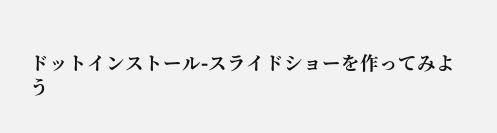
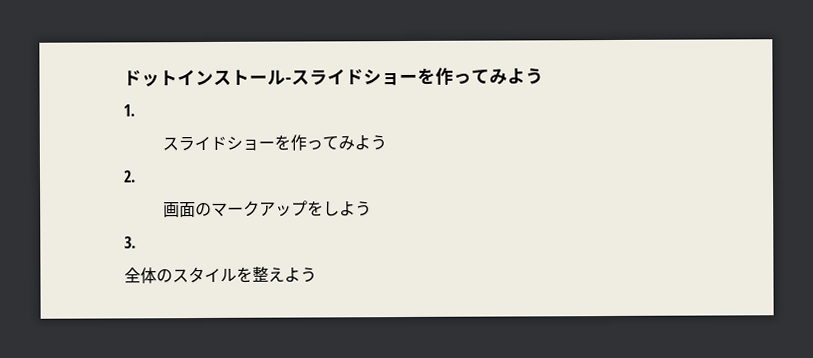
+ 1.
+ スライドショーを作ってみよう
+ 2.
+ 画面のマークアップをしよう
+ 3.
+ 全体のスタイルを整えよう

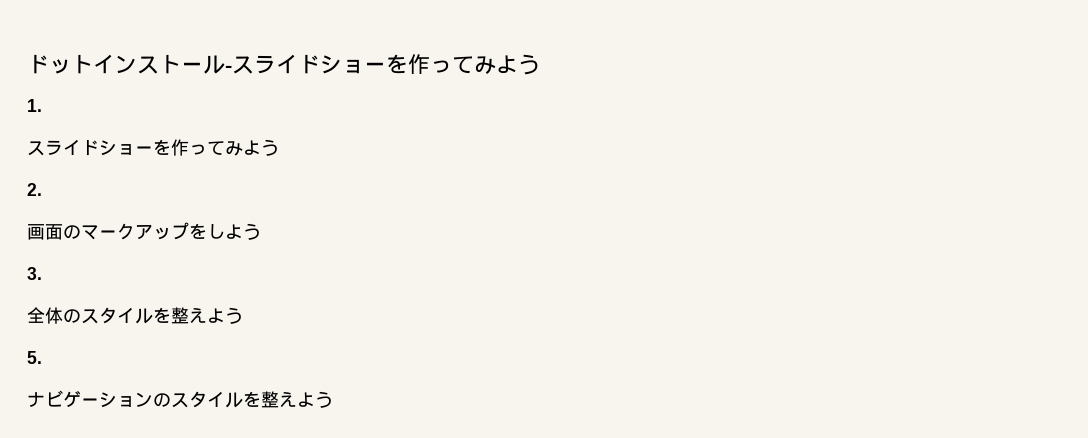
+ 5.
+ ナビゲーションのスタイルを整えよう

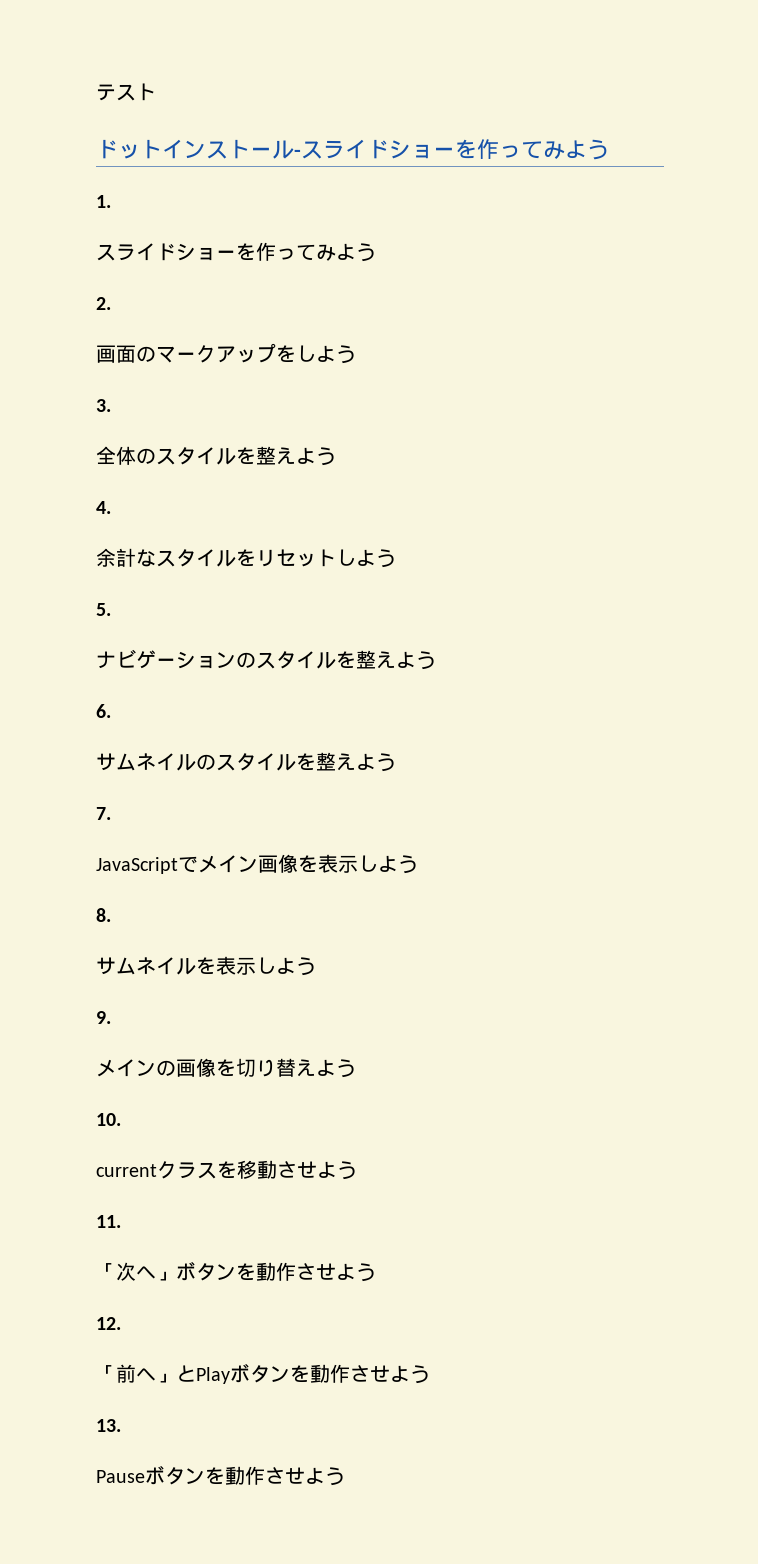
+ テスト
+ 4.
+ 余計なスタイルをリセットしよう
+ 6.
+ サムネイルのスタイルを整えよう
+ 7.
+ JavaScriptでメイン画像を表示しよう
+ 8.
+ サムネイルを表示しよう
+ 9.
+ メインの画像を切り替えよう
+ 10.
+ currentクラスを移動させよう
+ 11.
+ 「次へ」ボタンを動作させよう
+ 12.
+ 「前へ」とPlayボタンを動作させよう
+ 13.
+ Pauseボタンを動作させよう

